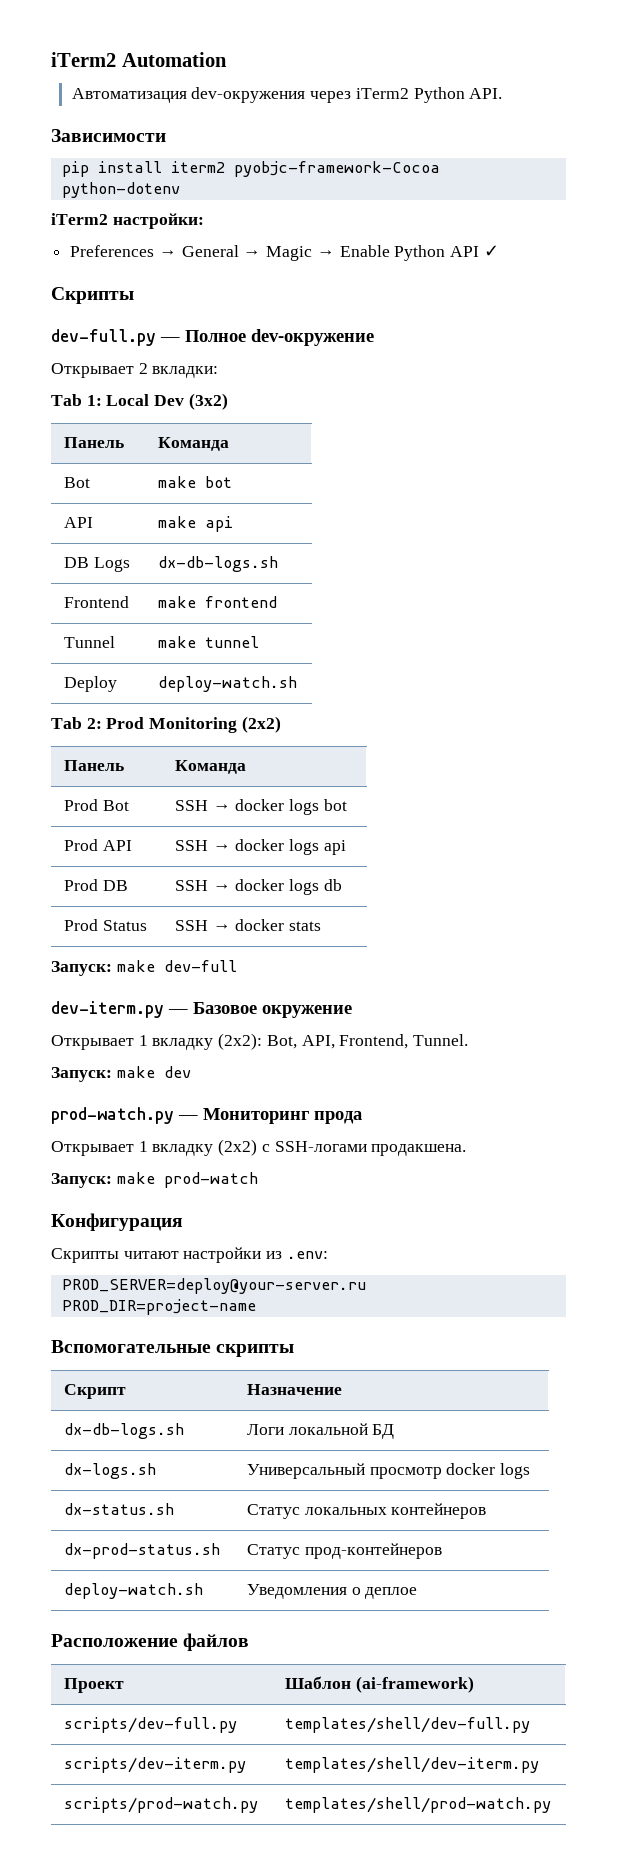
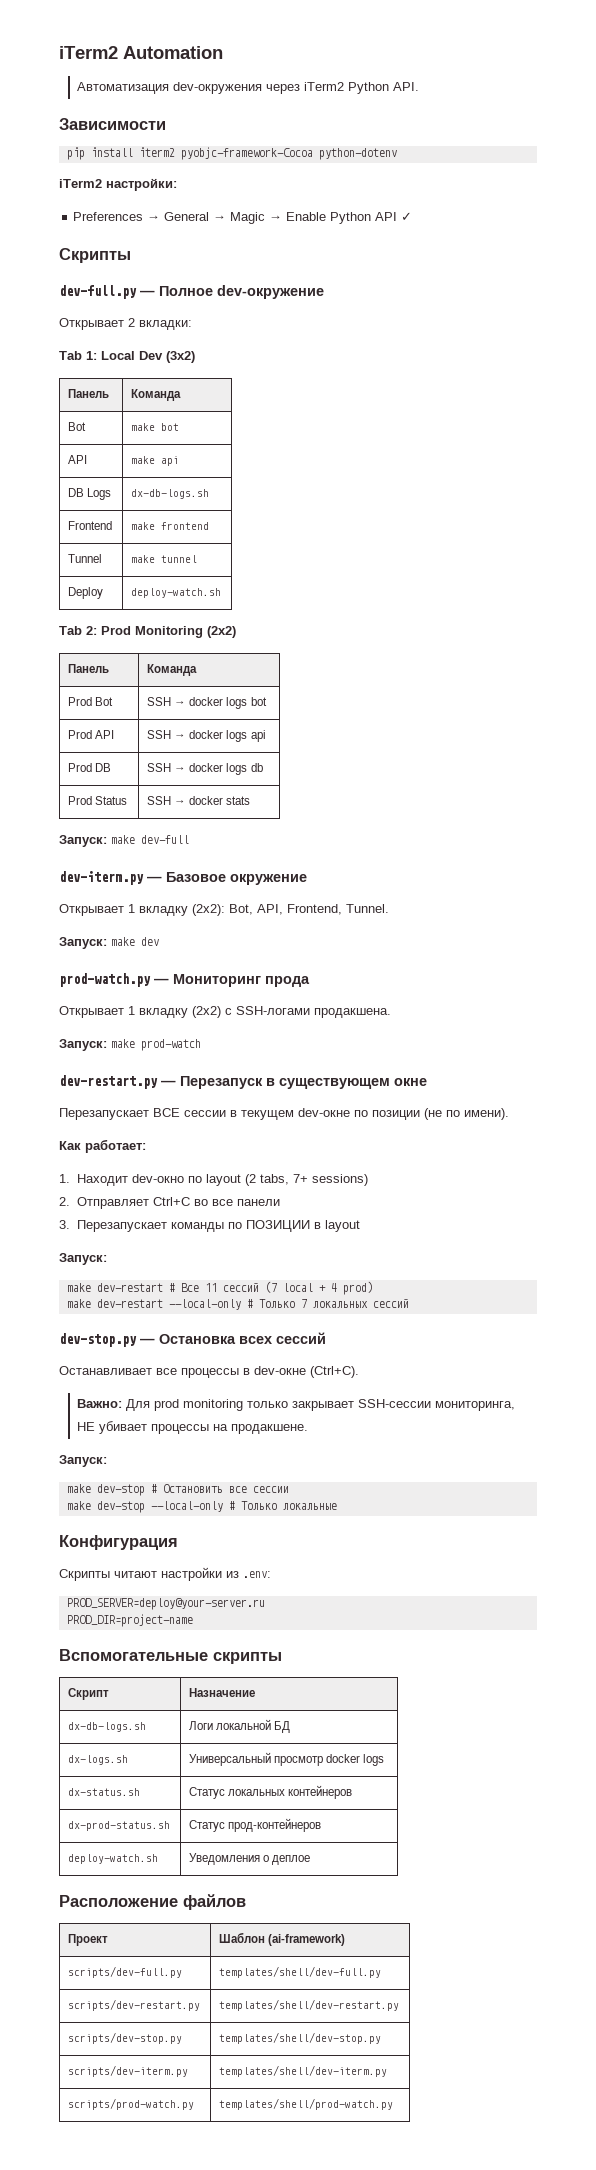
+ dev-restart.py — Перезапуск в существующем окне
+ Перезапускает ВСЕ сессии в текущем dev-окне по позиции (не по имени).
+ Как работает:
+ 1. Находит dev-окно по layout (2 tabs, 7+ sessions)
+ 2. Отправляет Ctrl+C во все панели
+ 3. Перезапускает команды по ПОЗИЦИИ в layout
+ Запуск:
+ make dev-restart # Все 11 сессий (7 local + 4 prod)
+ make dev-restart --local-only # Только 7 локальных сессий
+ dev-stop.py — Остановка всех сессий
+ Останавливает все процессы в dev-окне (Ctrl+C).
+ Важно: Для prod monitoring только закрывает SSH-сессии мониторинга, НЕ убивает процессы на продакшене.
+ Запуск:
+ make dev-stop # Остановить все сессии
+ make dev-stop --local-only # Только локальные
+ scripts/dev-restart.py | templates/shell/dev-restart.py
+ scripts/dev-stop.py | templates/shell/dev-stop.py

